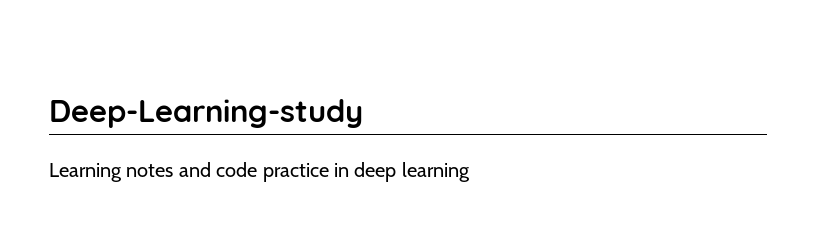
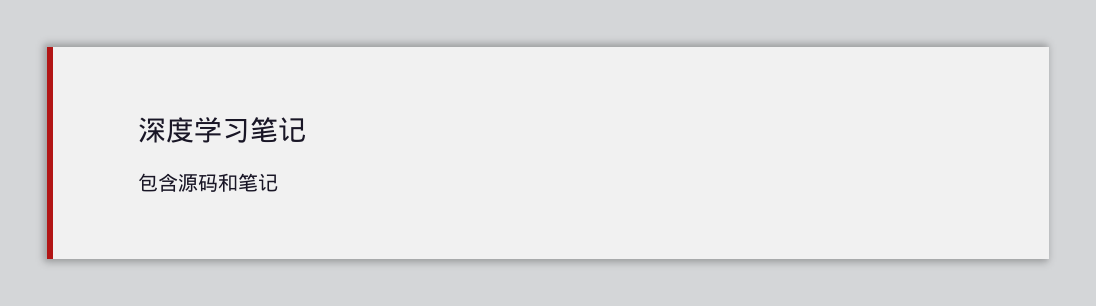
- Deep-Learning-study
- Learning notes and code practice in deep learning
+ 深度学习笔记
+ 包含源码和笔记

